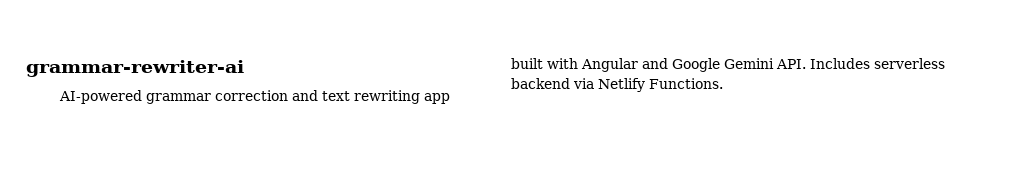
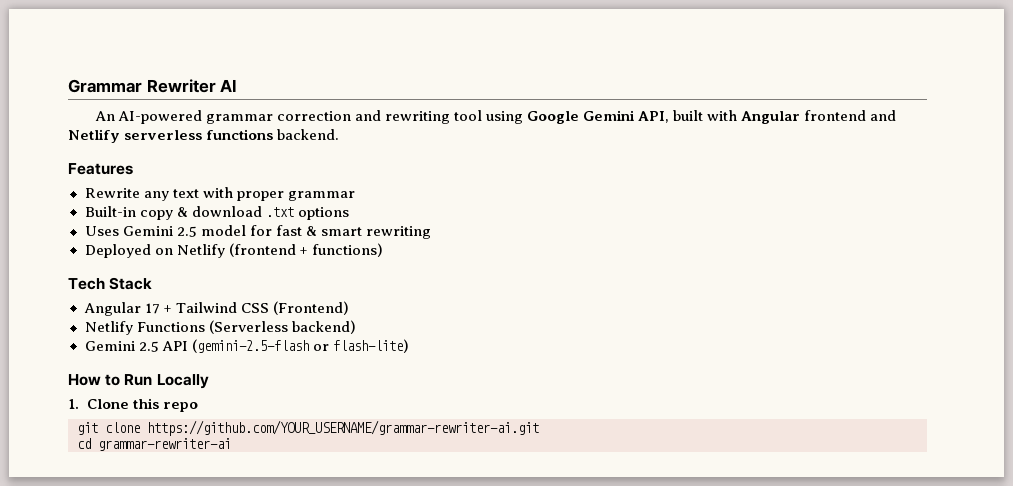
- grammar-rewriter-ai
- AI-powered grammar correction and text rewriting app built with Angular and Google Gemini API. Includes serverless backend via Netlify Functions.
+ Grammar Rewriter AI
+ An AI-powered grammar correction and rewriting tool using Google Gemini API, built with Angular frontend and Netlify serverless functions backend.
+ Features
+ Rewrite any text with proper grammar
+ Built-in copy & download .txt options
+ Uses Gemini 2.5 model for fast & smart rewriting
+ Deployed on Netlify (frontend + functions)
+ Tech Stack
+ Angular 17 + Tailwind CSS (Frontend)
+ Netlify Functions (Serverless backend)
+ Gemini 2.5 API (gemini-2.5-flash or flash-lite)
+ How to Run Locally
+ 1. Clone this repo
+ git clone https://github.com/YOUR_USERNAME/grammar-rewriter-ai.git
+ cd grammar-rewriter-ai

